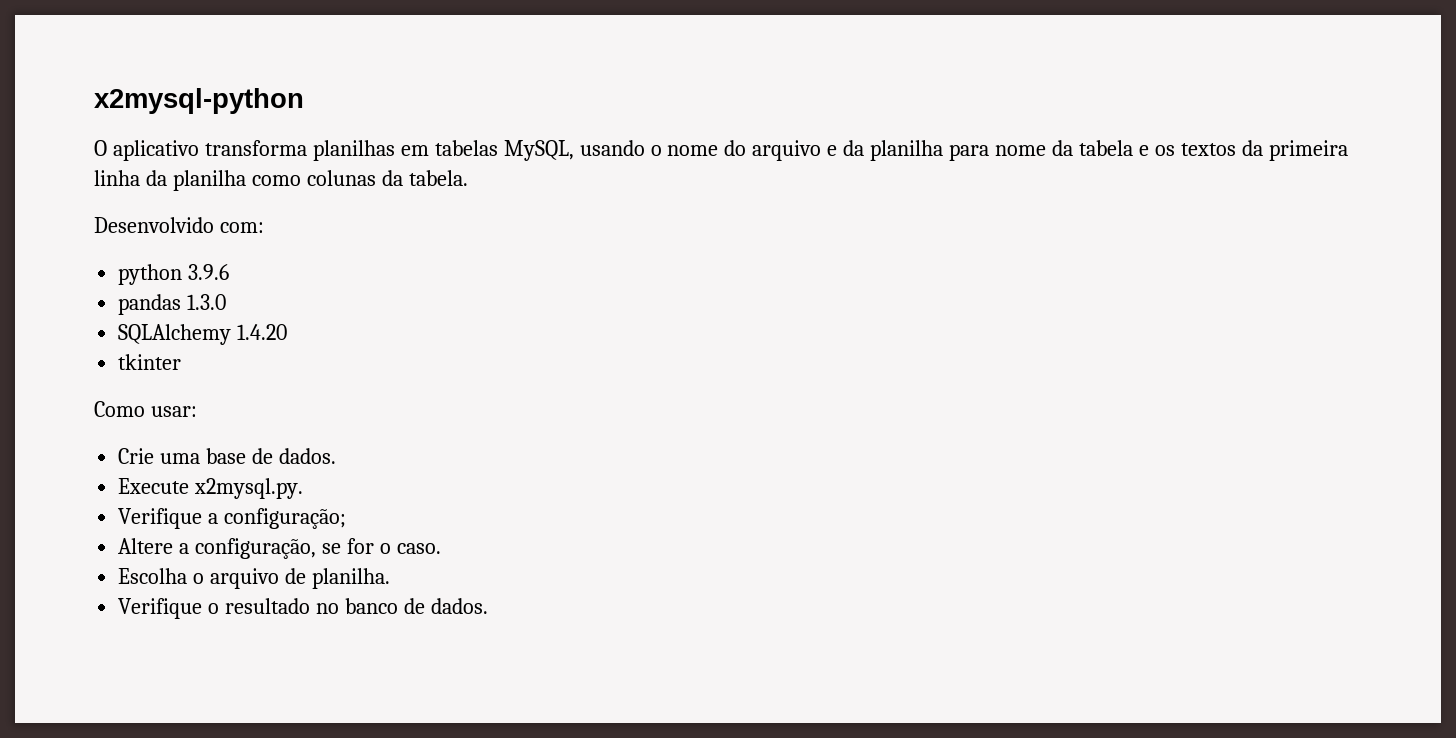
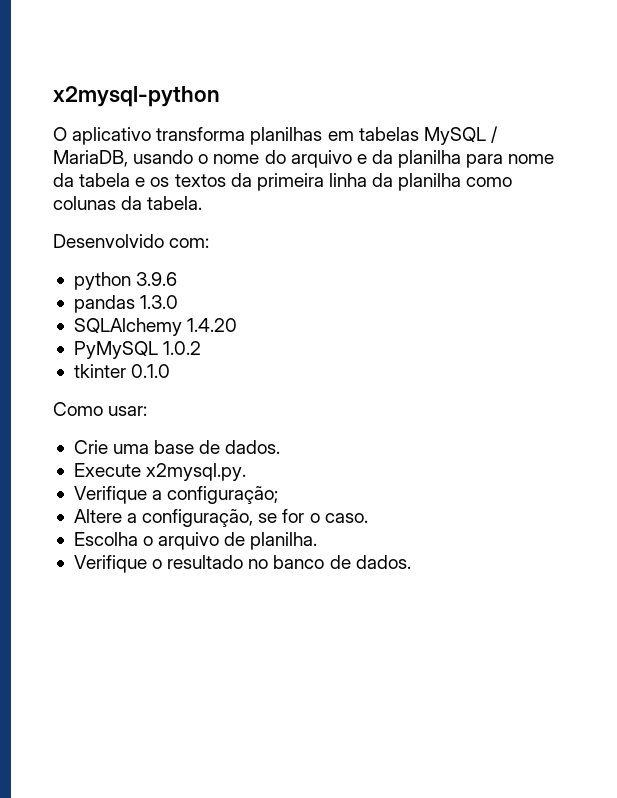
- O aplicativo transforma planilhas em tabelas MySQL, usando o nome do arquivo e da planilha para nome da tabela e os textos da primeira linha da planilha como colunas da tabela.
+ O aplicativo transforma planilhas em tabelas MySQL / MariaDB, usando o nome do arquivo e da planilha para nome da tabela e os textos da primeira linha da planilha como colunas da tabela.
+ PyMySQL 1.0.2
- tkinter
+ tkinter 0.1.0

